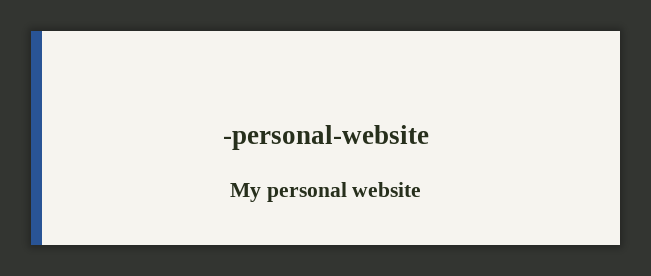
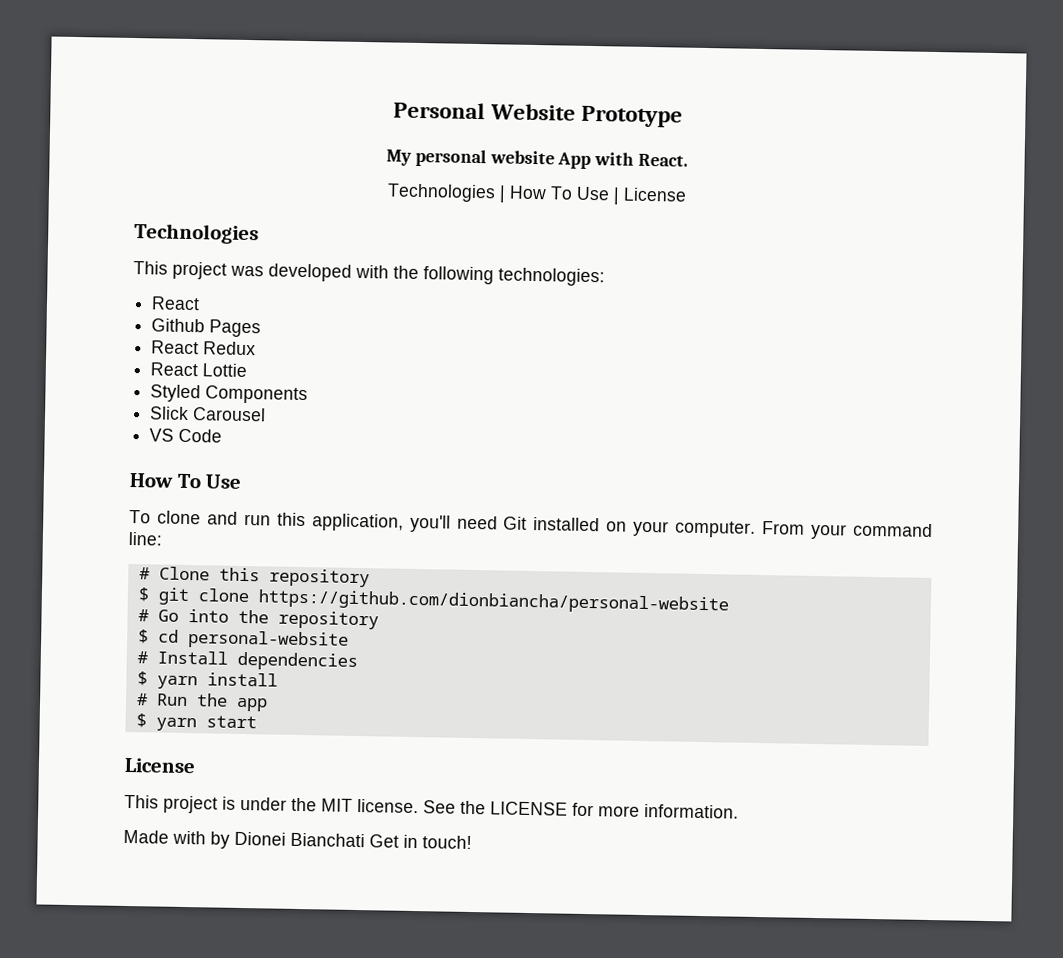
- -personal-website
+ Personal Website Prototype
- My personal website
+ My personal website App with React.
+ Technologies | How To Use | License
+ Technologies
+ This project was developed with the following technologies:
+ React
+ Github Pages
+ React Redux
+ React Lottie
+ Styled Components
+ Slick Carousel
+ VS Code
+ How To Use
+ To clone and run this application, you'll need Git installed on your computer. From your command line:
+ # Clone this repository
+ $ git clone https://github.com/dionbiancha/personal-website
+ # Go into the repository
+ $ cd personal-website
+ # Install dependencies
+ $ yarn install
+ # Run the app
+ $ yarn start
+ License
+ This project is under the MIT license. See the LICENSE for more information.
+ Made with by Dionei Bianchati Get in touch!

